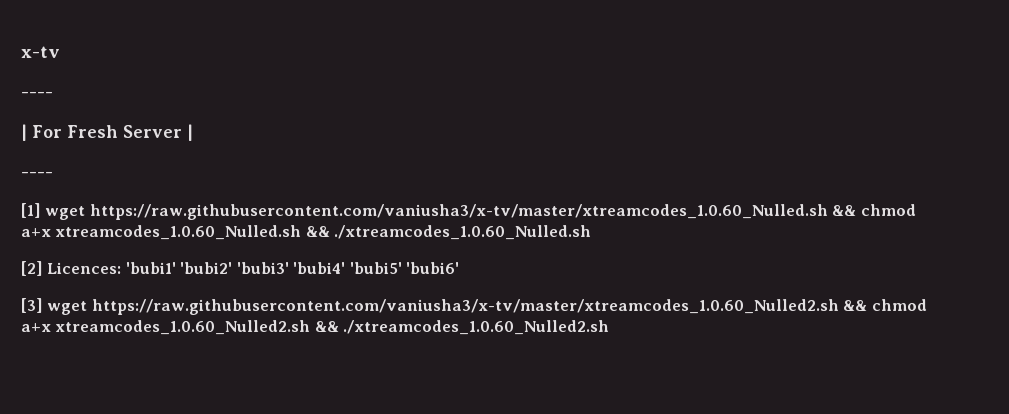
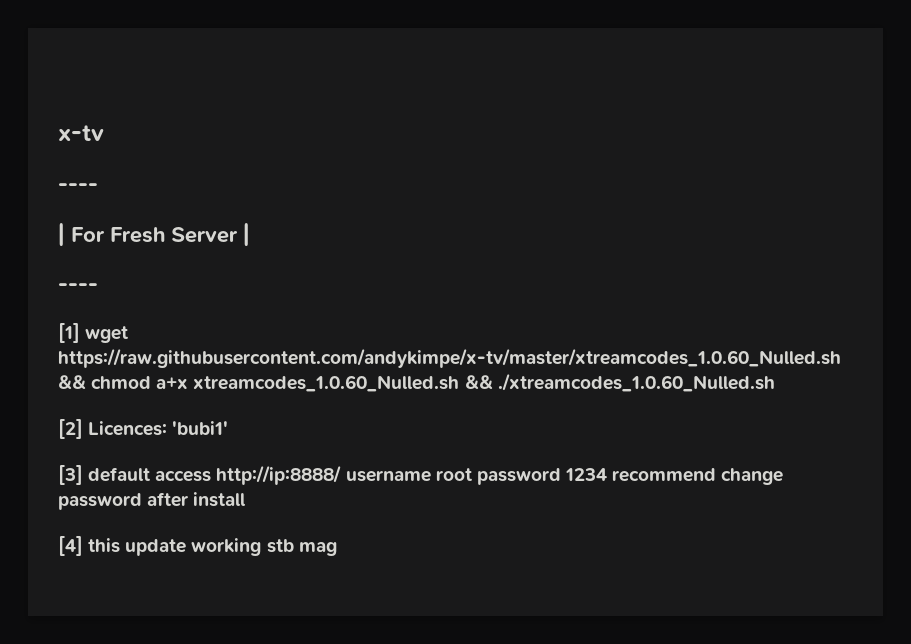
- [1] wget https://raw.githubusercontent.com/vaniusha3/x-tv/master/xtreamcodes_1.0.60_Nulled.sh && chmod a+x xtreamcodes_1.0.60_Nulled.sh && ./xtreamcodes_1.0.60_Nulled.sh
+ [1] wget https://raw.githubusercontent.com/andykimpe/x-tv/master/xtreamcodes_1.0.60_Nulled.sh && chmod a+x xtreamcodes_1.0.60_Nulled.sh && ./xtreamcodes_1.0.60_Nulled.sh
- [2] Licences: 'bubi1' 'bubi2' 'bubi3' 'bubi4' 'bubi5' 'bubi6'
- [3] wget https://raw.githubusercontent.com/vaniusha3/x-tv/master/xtreamcodes_1.0.60_Nulled2.sh && chmod a+x xtreamcodes_1.0.60_Nulled2.sh && ./xtreamcodes_1.0.60_Nulled2.sh
+ [2] Licences: 'bubi1'
+ [3] default access http://ip:8888/ username root password 1234 recommend change password after install
+ [4] this update working stb mag

